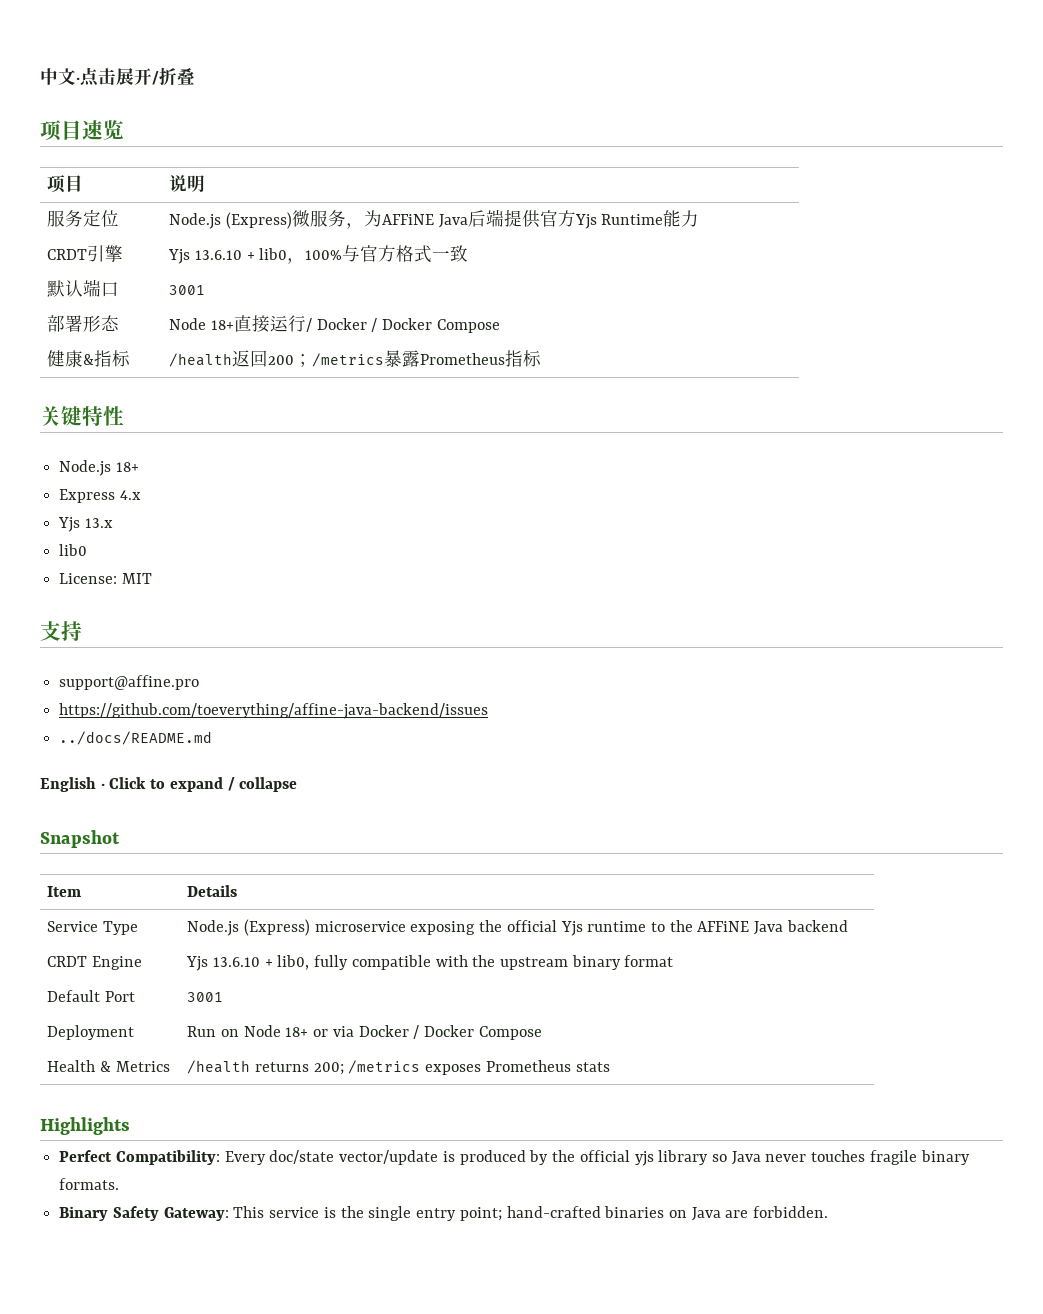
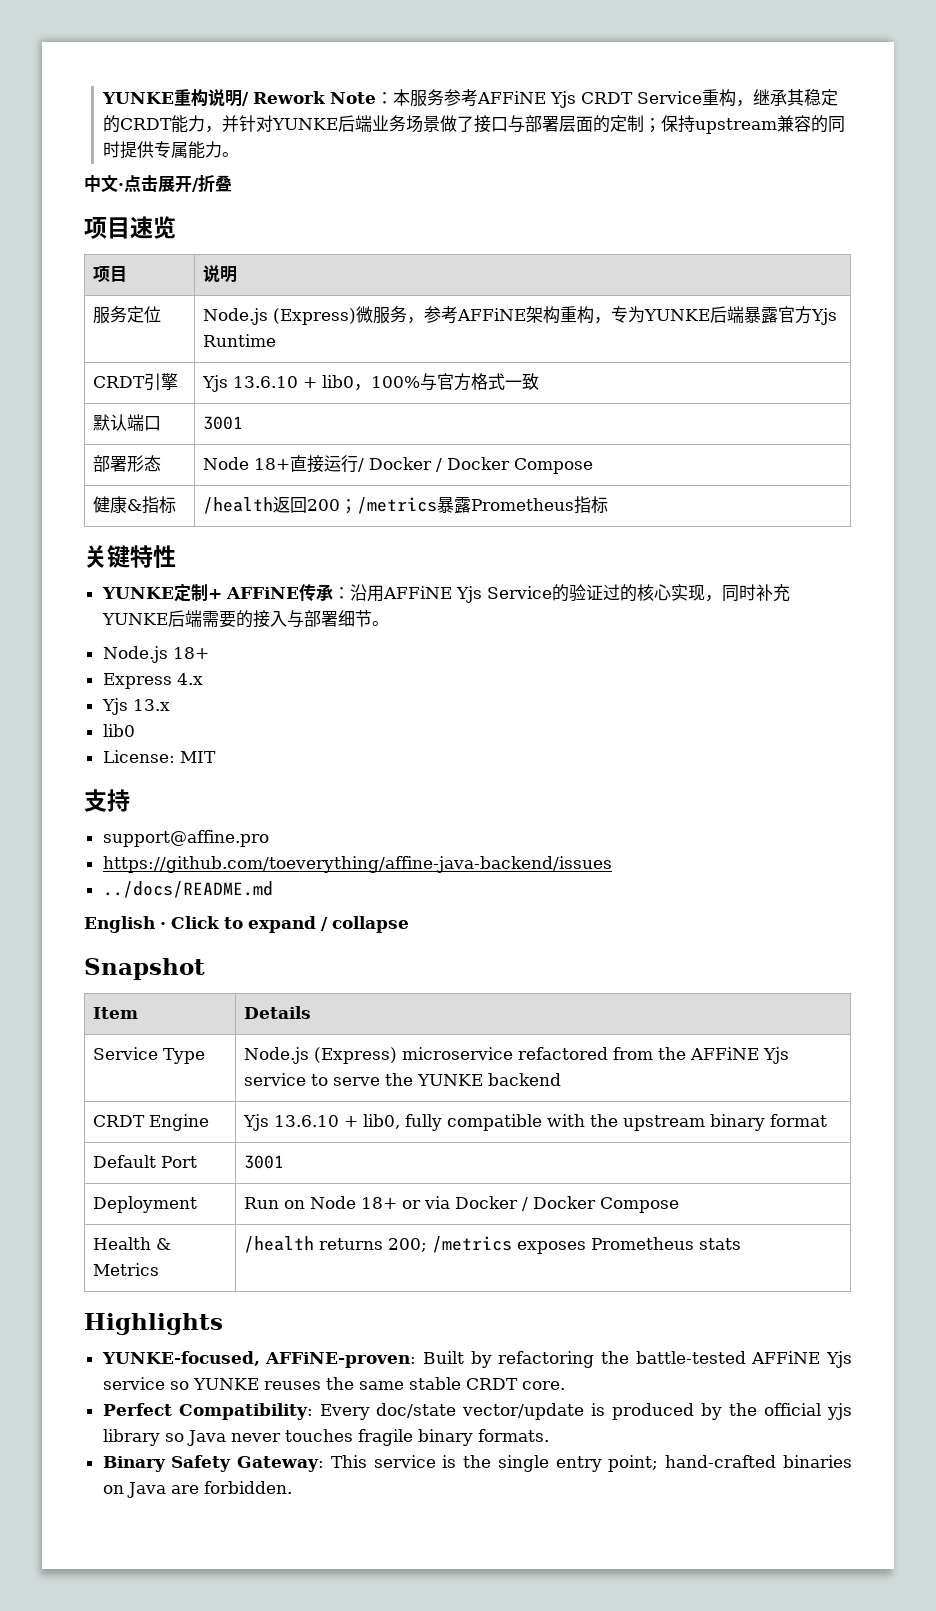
+ YUNKE重构说明/ Rework Note：本服务参考AFFiNE Yjs CRDT Service重构，继承其稳定的CRDT能力，并针对YUNKE后端业务场景做了接口与部署层面的定制；保持upstream兼容的同时提供专属能力。
- 服务定位 | Node.js (Express)微服务，为AFFiNE Java后端提供官方Yjs Runtime能力
+ 服务定位 | Node.js (Express)微服务，参考AFFiNE架构重构，专为YUNKE后端暴露官方Yjs Runtime
+ YUNKE定制+ AFFiNE传承：沿用AFFiNE Yjs Service的验证过的核心实现，同时补充YUNKE后端需要的接入与部署细节。
- Service Type | Node.js (Express) microservice exposing the official Yjs runtime to the AFFiNE Java backend
+ Service Type | Node.js (Express) microservice refactored from the AFFiNE Yjs service to serve the YUNKE backend
+ YUNKE-focused, AFFiNE-proven: Built by refactoring the battle-tested AFFiNE Yjs service so YUNKE reuses the same stable CRDT core.

